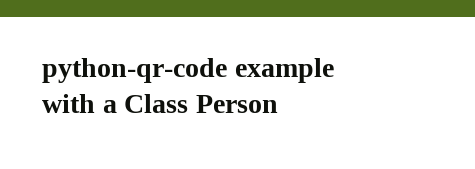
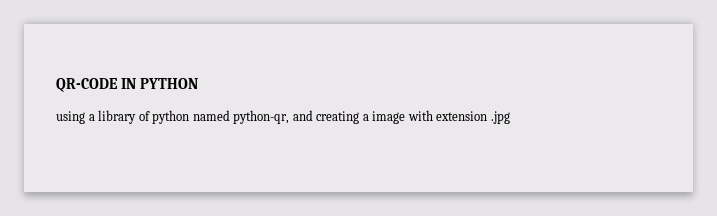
- python-qr-code example with a Class Person
+ QR-CODE IN PYTHON
+ using a library of python named python-qr, and creating a image with extension .jpg

